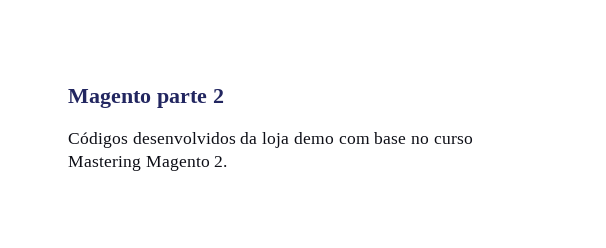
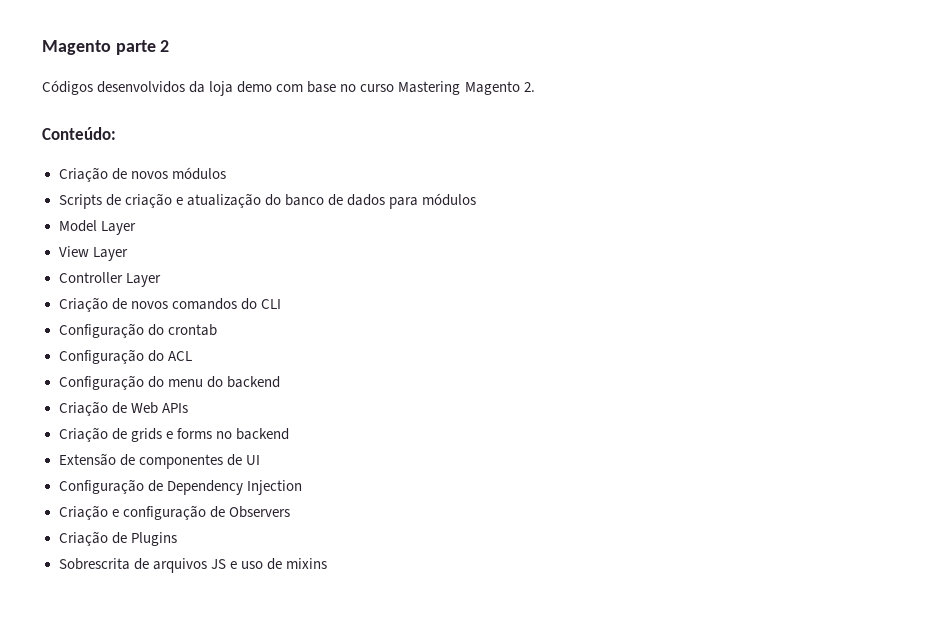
+ Conteúdo:
+ Criação de novos módulos
+ Scripts de criação e atualização do banco de dados para módulos
+ Model Layer
+ View Layer
+ Controller Layer
+ Criação de novos comandos do CLI
+ Configuração do crontab
+ Configuração do ACL
+ Configuração do menu do backend
+ Criação de Web APIs
+ Criação de grids e forms no backend
+ Extensão de componentes de UI
+ Configuração de Dependency Injection
+ Criação e configuração de Observers
+ Criação de Plugins
+ Sobrescrita de arquivos JS e uso de mixins

